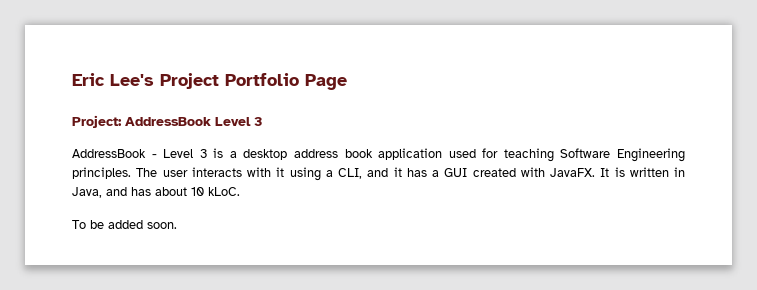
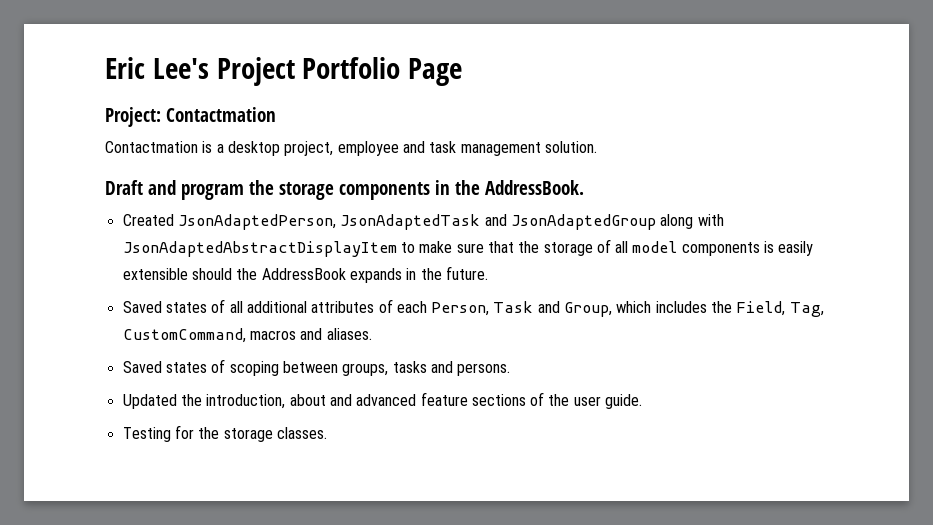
- Project: AddressBook Level 3
- AddressBook - Level 3 is a desktop address book application used for teaching Software Engineering principles. The user interacts with it using a CLI, and it has a GUI created with JavaFX. It is written in Java, and has about 10 kLoC.
- To be added soon.
+ Project: Contactmation
+ Contactmation is a desktop project, employee and task management solution.
+ Draft and program the storage components in the AddressBook.
+ Created JsonAdaptedPerson, JsonAdaptedTask and JsonAdaptedGroup along with JsonAdaptedAbstractDisplayItem to make sure that the storage of all model components is easily extensible should the AddressBook expands in the future.
+ Saved states of all additional attributes of each Person, Task and Group, which includes the Field, Tag, CustomCommand, macros and aliases.
+ Saved states of scoping between groups, tasks and persons.
+ Updated the introduction, about and advanced feature sections of the user guide.
+ Testing for the storage classes.

